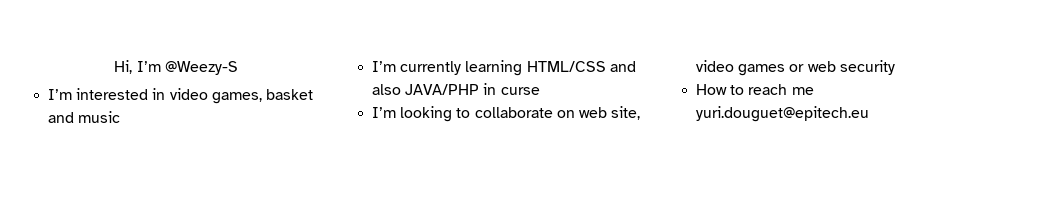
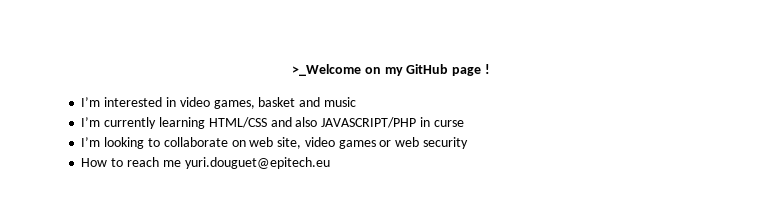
- Hi, I’m @Weezy-S
+ >_Welcome on my GitHub page !
- I’m currently learning HTML/CSS and also JAVA/PHP in curse
+ I’m currently learning HTML/CSS and also JAVASCRIPT/PHP in curse

